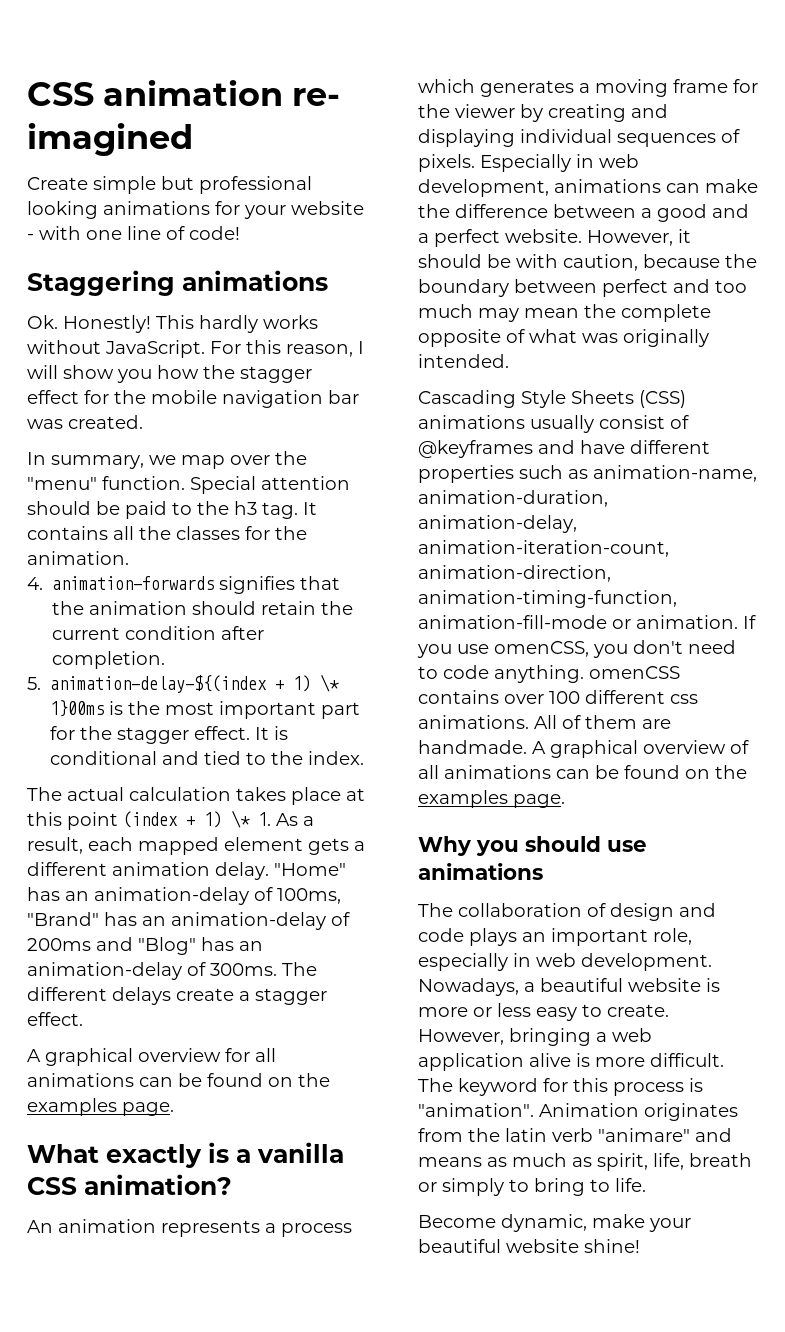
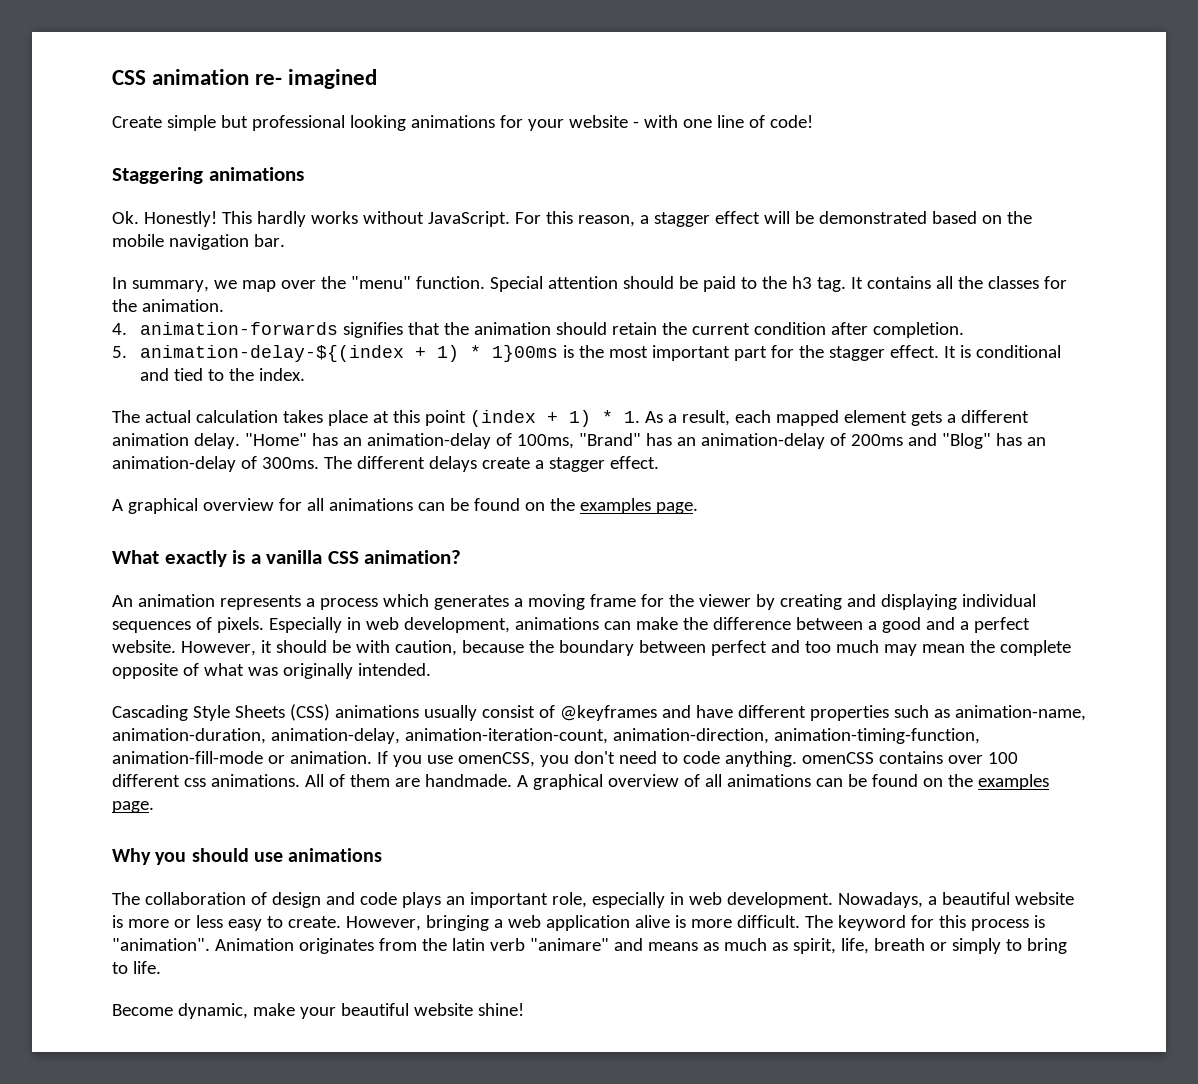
- For this reason, I will show you how the stagger effect for the mobile navigation bar was created.
+ For this reason, a stagger effect will be demonstrated based on the mobile navigation bar.
- 5. animation-delay-${(index + 1) \* 1}00ms is the most important part for the stagger effect.
+ 5. animation-delay-${(index + 1) * 1}00ms is the most important part for the stagger effect.
- The actual calculation takes place at this point (index + 1) \* 1. As a result, each mapped element gets a different animation delay.
+ The actual calculation takes place at this point (index + 1) * 1. As a result, each mapped element gets a different animation delay.

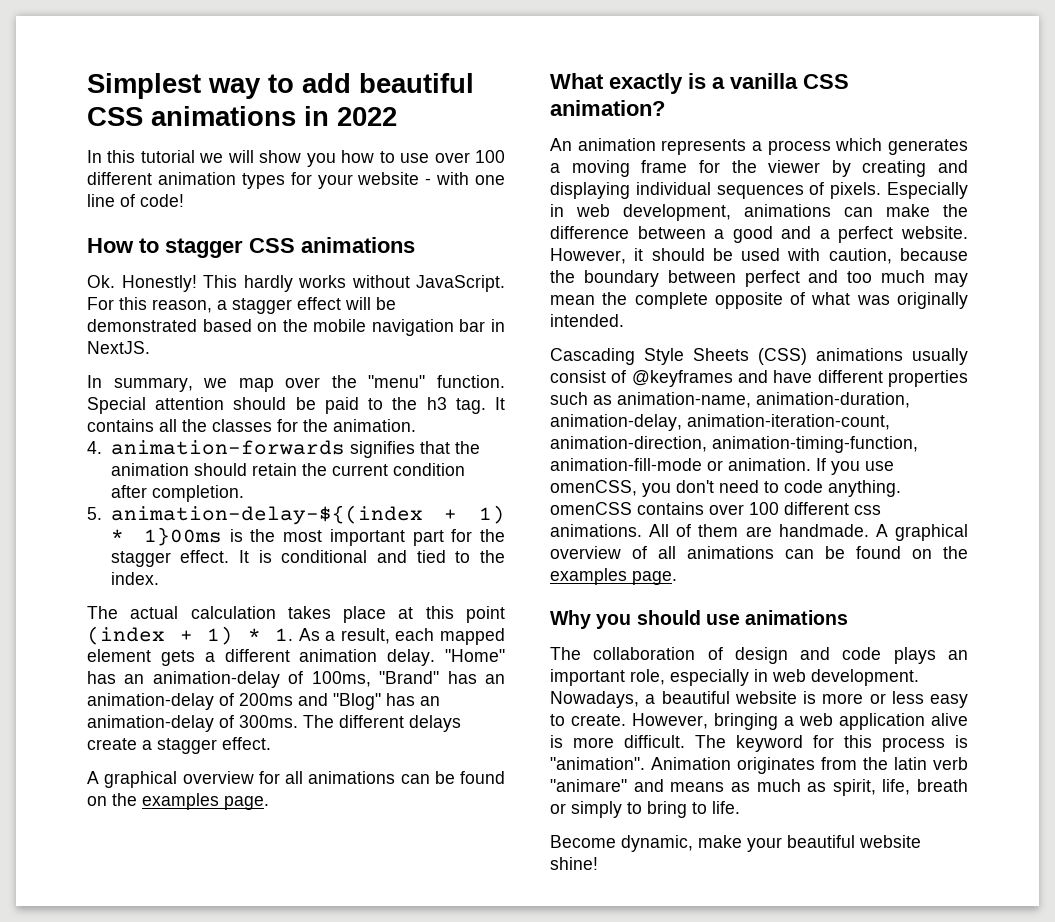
- CSS animation re- imagined
- Create simple but professional looking animations for your website - with one line of code!
+ Simplest way to add beautiful CSS animations in 2022
+ In this tutorial we will show you how to use over 100 different animation types for your website - with one line of code!
- Staggering animations
+ How to stagger CSS animations
- For this reason, a stagger effect will be demonstrated based on the mobile navigation bar.
+ For this reason, a stagger effect will be demonstrated based on the mobile navigation bar in NextJS.
- However, it should be with caution, because the boundary between perfect and too much may mean the complete opposite of what was originally intended.
+ However, it should be used with caution, because the boundary between perfect and too much may mean the complete opposite of what was originally intended.

